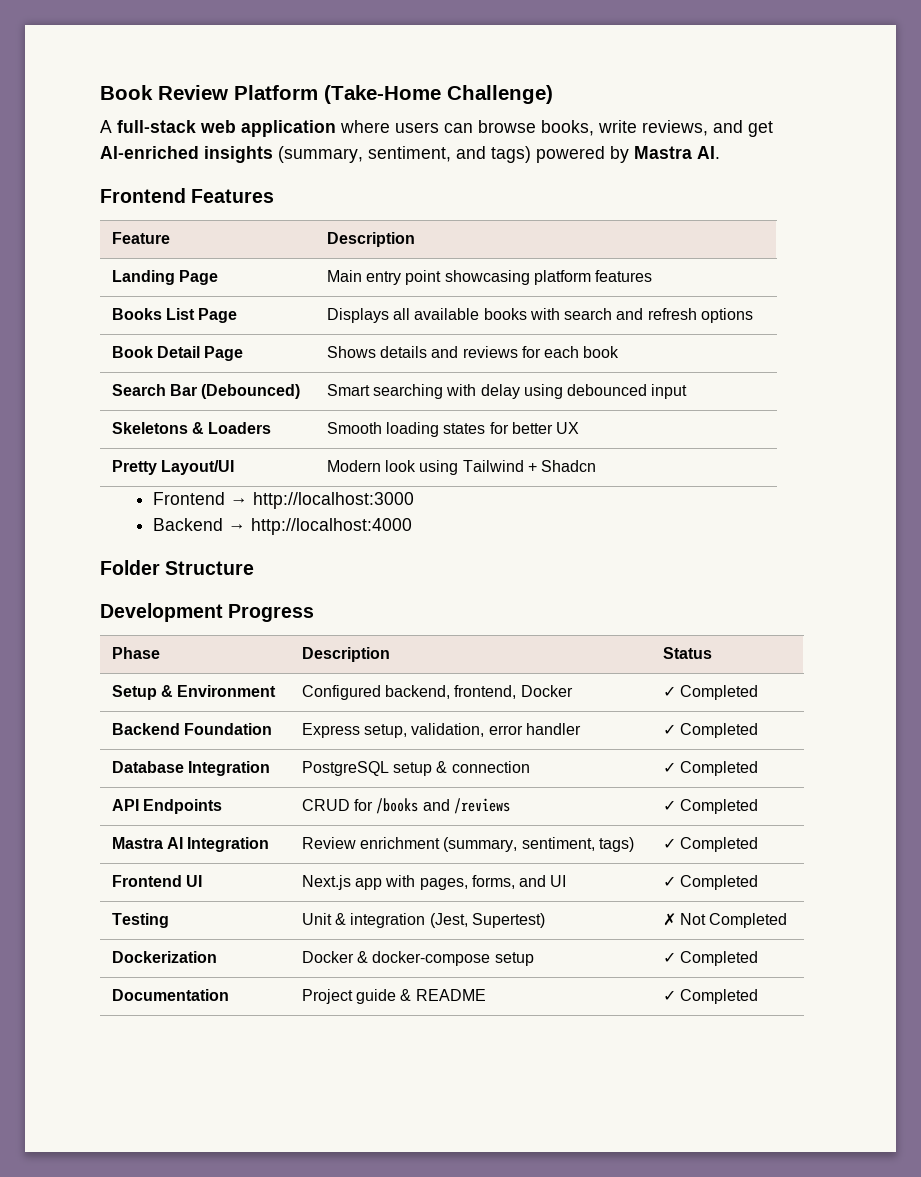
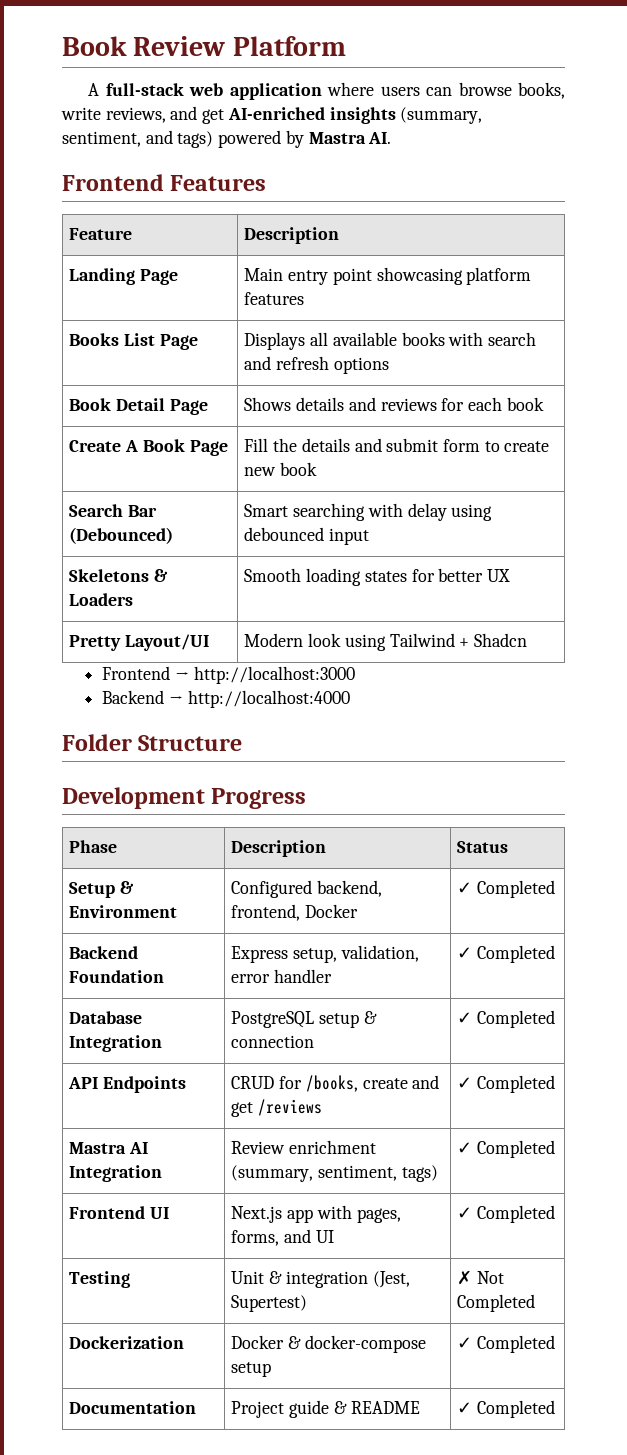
- Book Review Platform (Take-Home Challenge)
+ Book Review Platform
+ Create A Book Page | Fill the details and submit form to create new book
- API Endpoints | CRUD for /books and /reviews | ✓ Completed
+ API Endpoints | CRUD for /books, create and get /reviews | ✓ Completed

